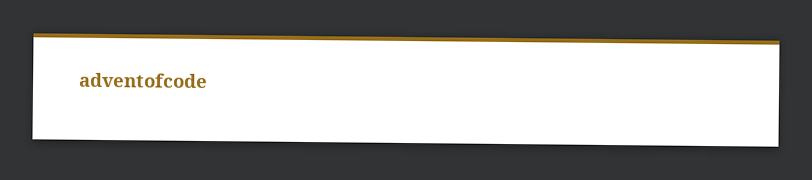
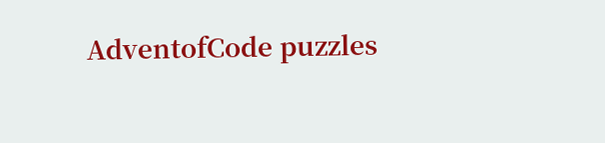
- adventofcode
+ AdventofCode puzzles

